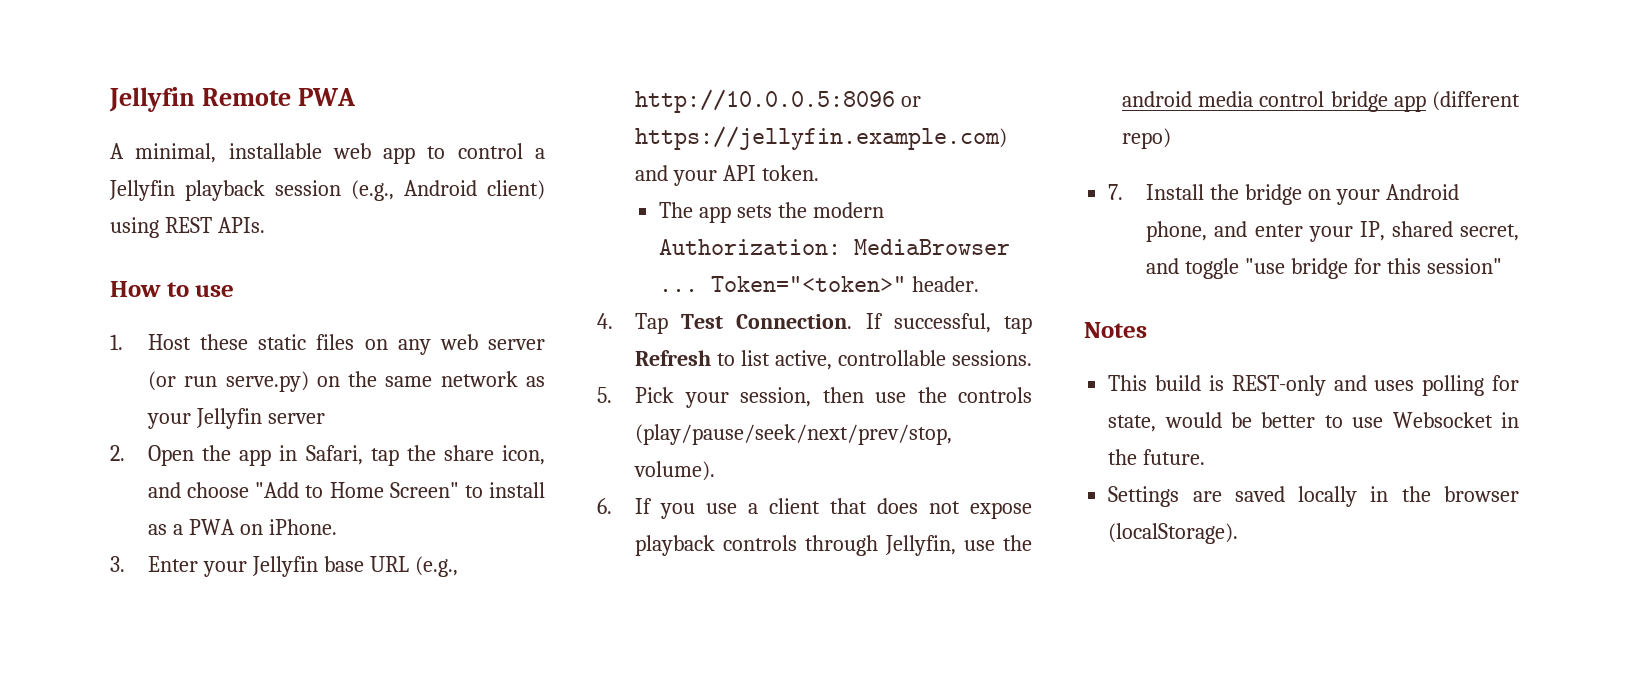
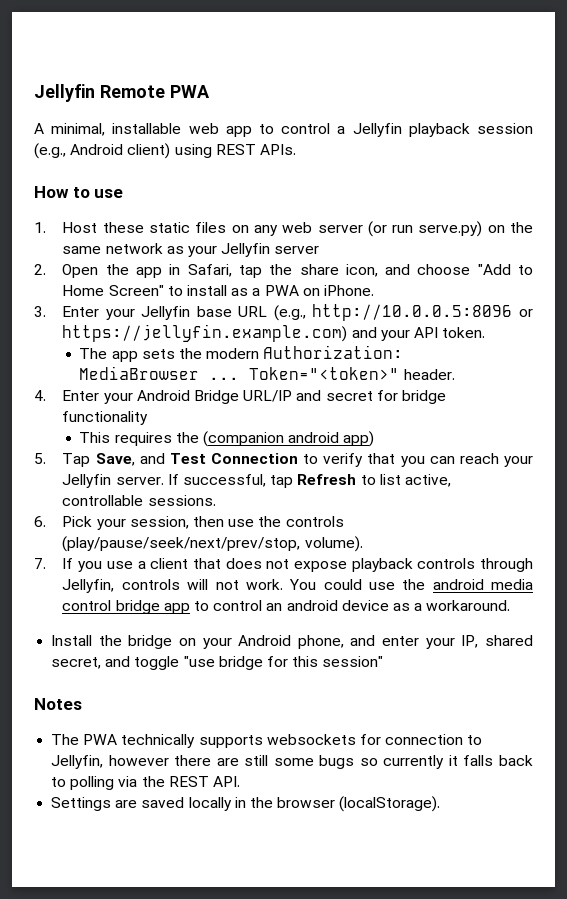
- 4. Tap Test Connection.
+ 4. Enter your Android Bridge URL/IP and secret for bridge functionality
+ This requires the (companion android app)
+ 5. Tap Save, and Test Connection to verify that you can reach your Jellyfin server.
- 5. Pick your session, then use the controls (play/pause/seek/next/prev/stop, volume).
+ 6. Pick your session, then use the controls (play/pause/seek/next/prev/stop, volume).
- 6. If you use a client that does not expose playback controls through Jellyfin, use the android media control bridge app (different repo)
- 7. Install the bridge on your Android phone, and enter your IP, shared secret, and toggle "use bridge for this session"
+ 7. If you use a client that does not expose playback controls through Jellyfin, controls will not work. You could use the android media control bridge app to control an android device as a workaround.
+ Install the bridge on your Android phone, and enter your IP, shared secret, and toggle "use bridge for this session"
- This build is REST-only and uses polling for state, would be better to use Websocket in the future.
+ The PWA technically supports websockets for connection to Jellyfin, however there are still some bugs so currently it falls back to polling via the REST API.

